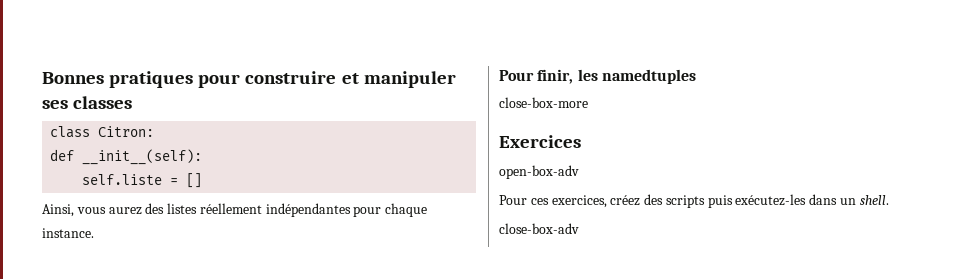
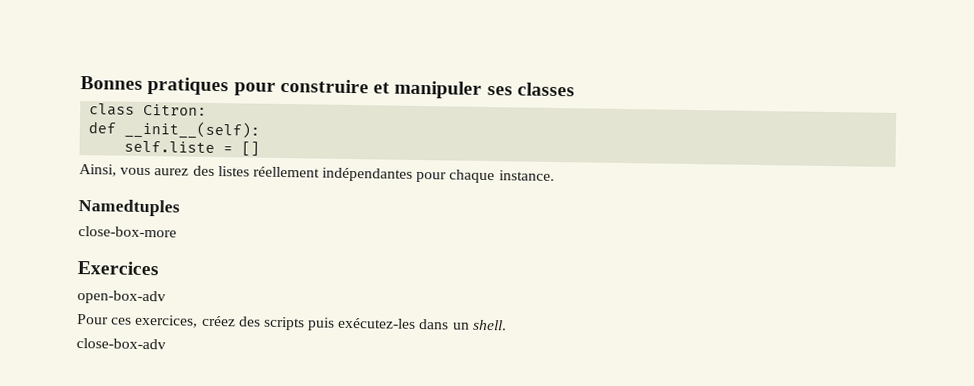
- Pour finir, les namedtuples
+ Namedtuples

